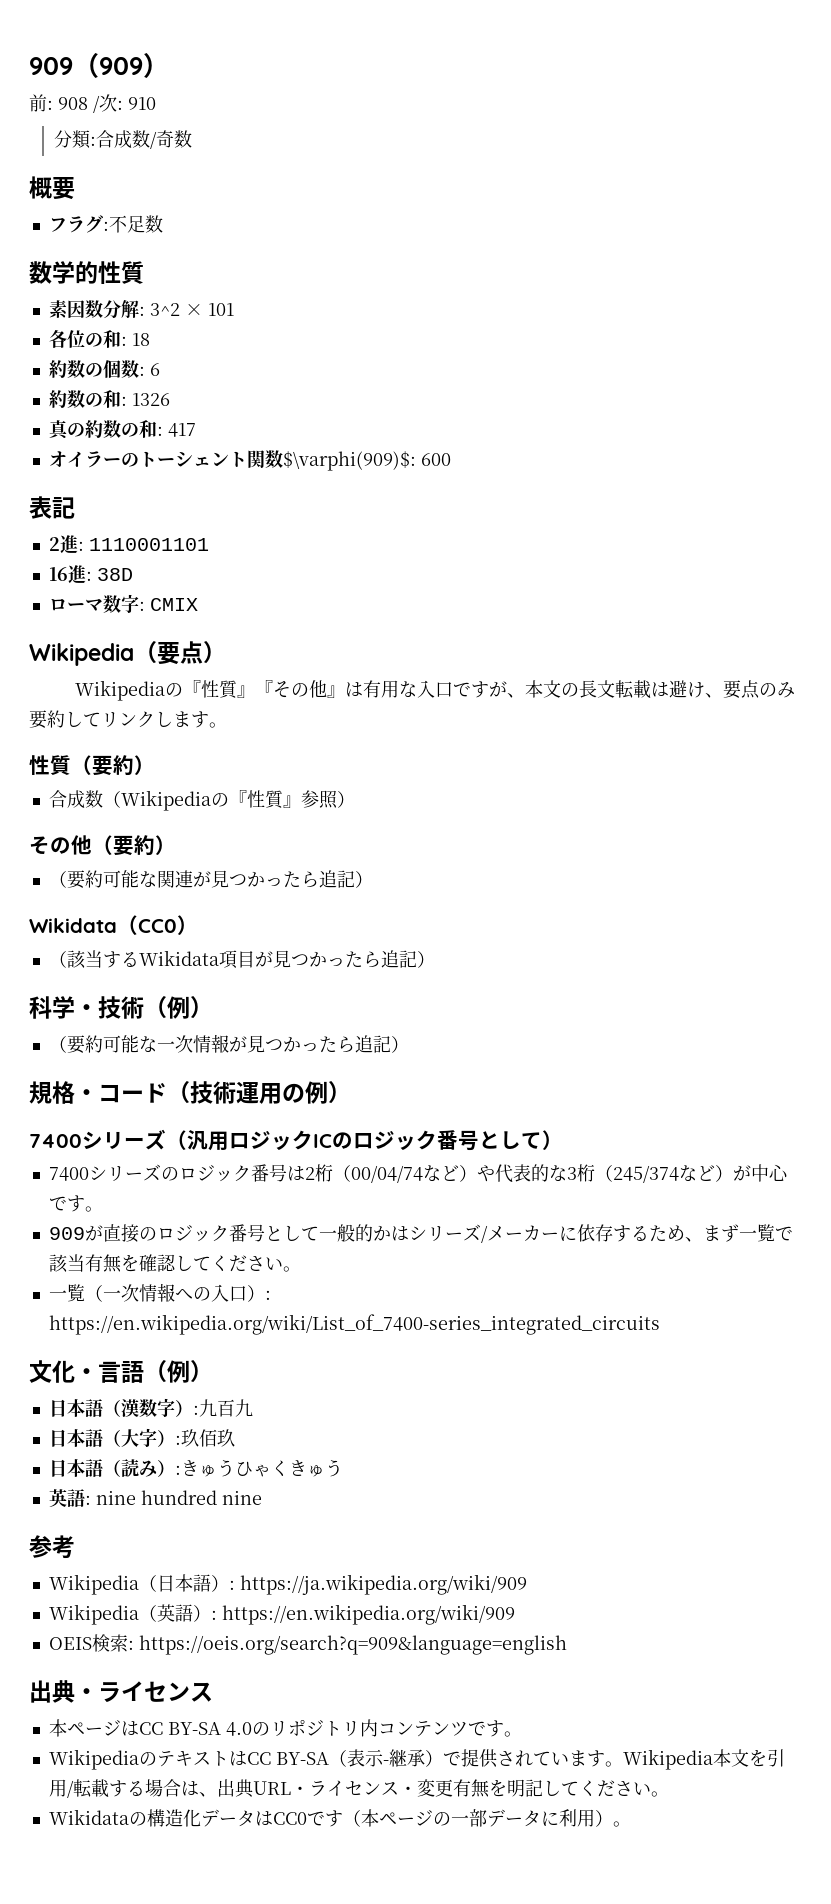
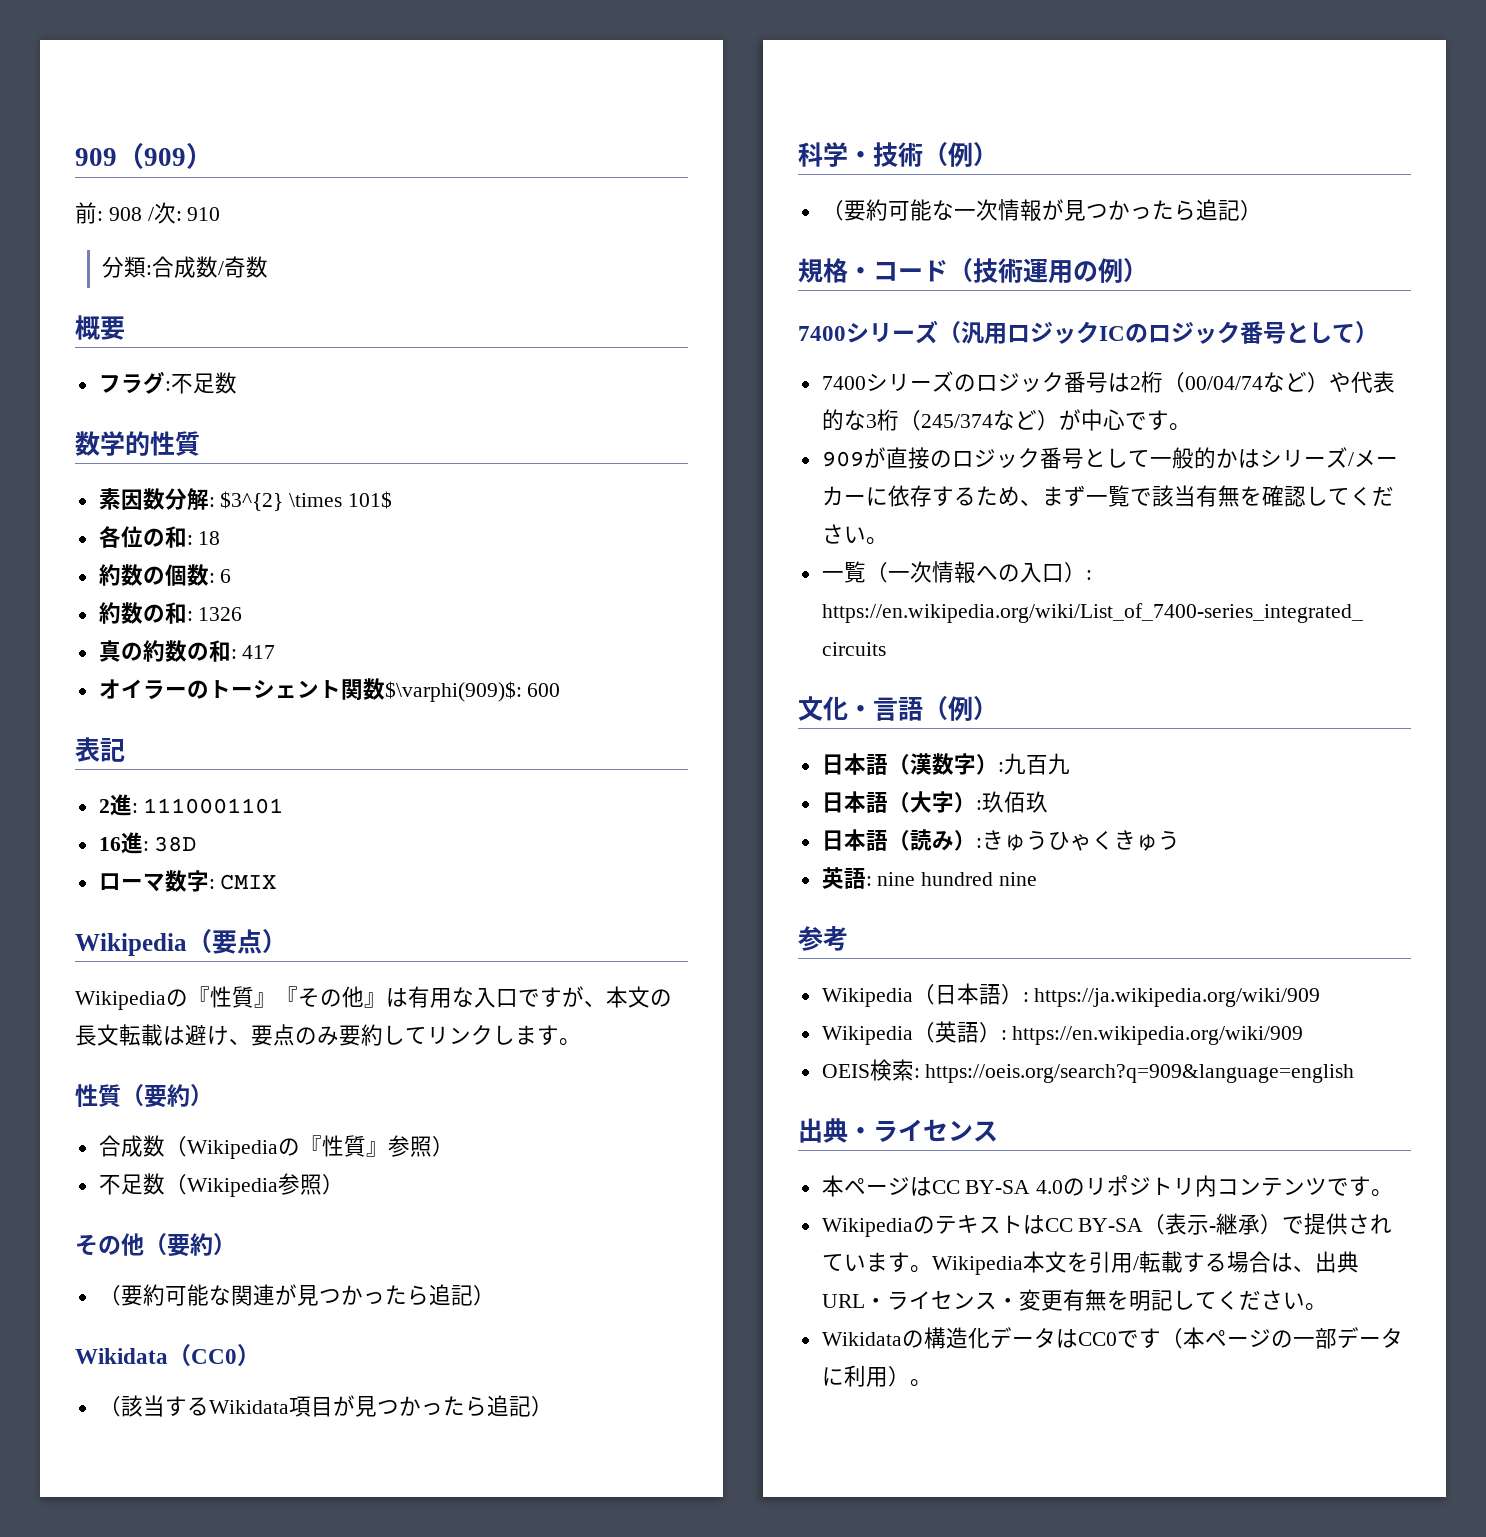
- 素因数分解: 3^2 × 101
+ 素因数分解: $3^{2} \times 101$
+ 不足数（Wikipedia参照）

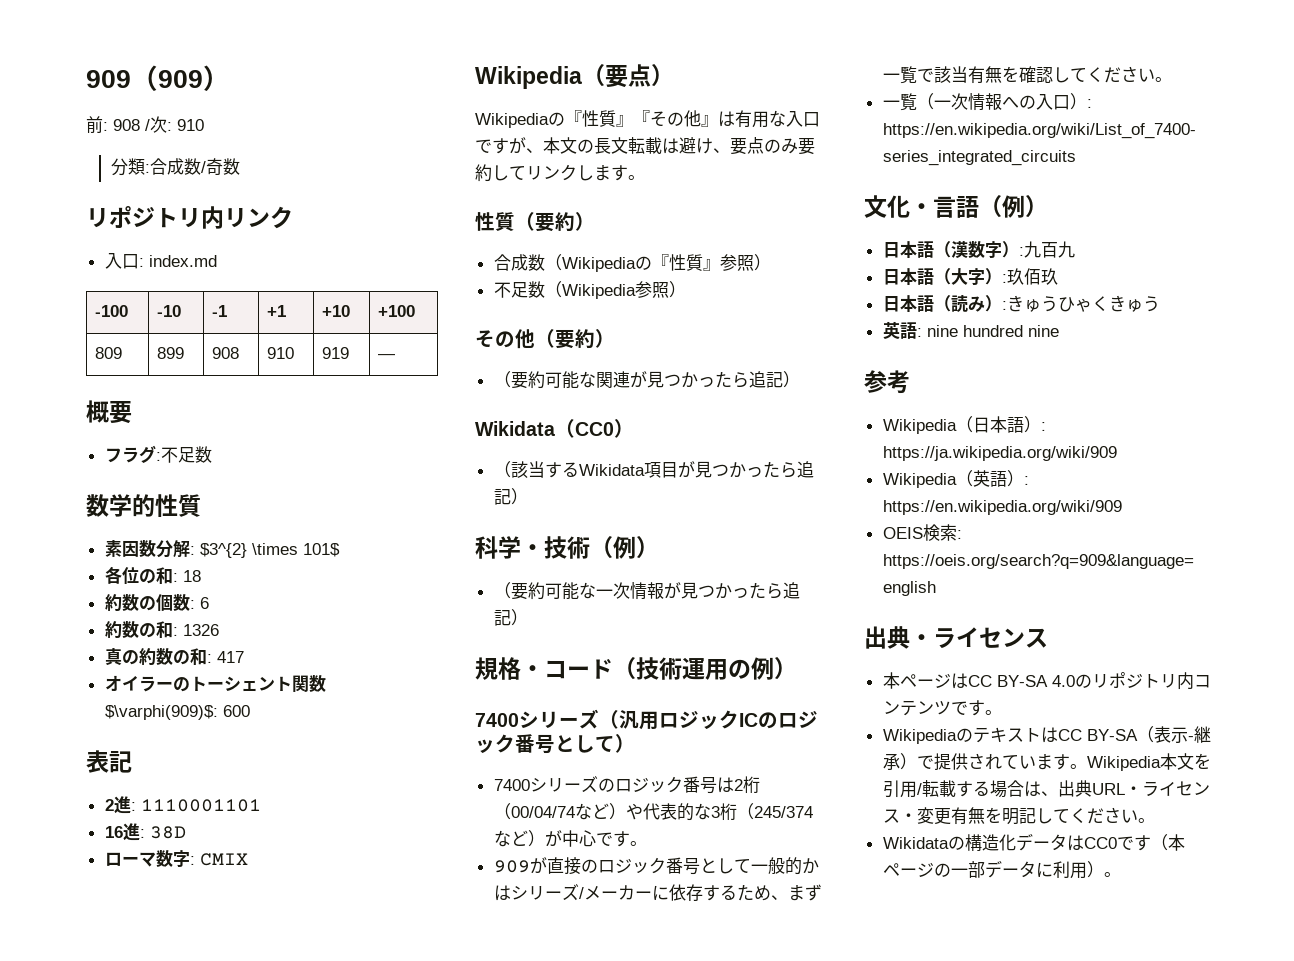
+ リポジトリ内リンク
+ 入口: index.md
+ -100 | -10 | -1 | +1 | +10 | +100
+ 809 | 899 | 908 | 910 | 919 | —

